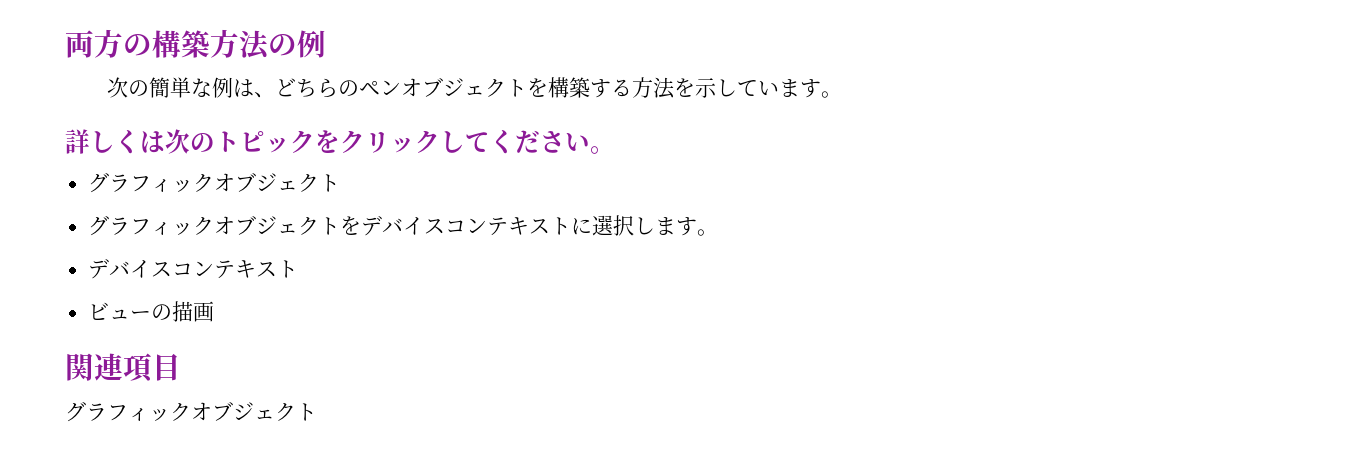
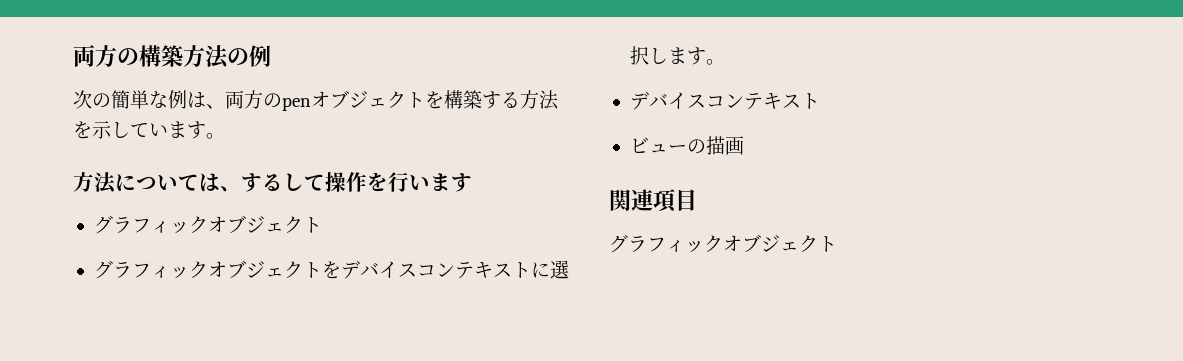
- 次の簡単な例は、どちらのペンオブジェクトを構築する方法を示しています。
+ 次の簡単な例は、両方のpenオブジェクトを構築する方法を示しています。
- 詳しくは次のトピックをクリックしてください。
+ 方法については、するして操作を行います

